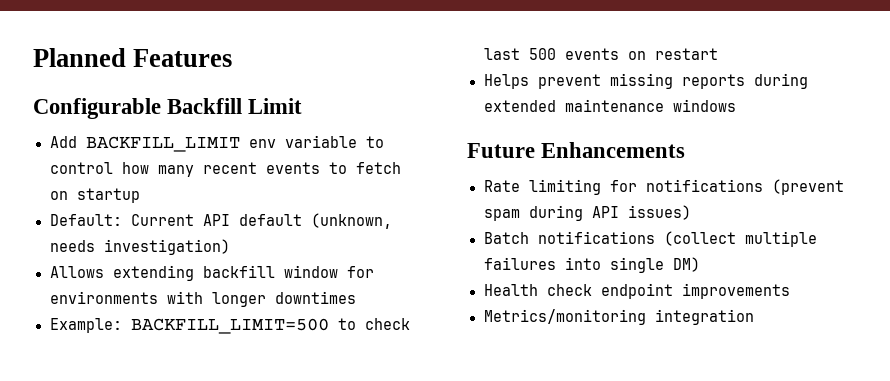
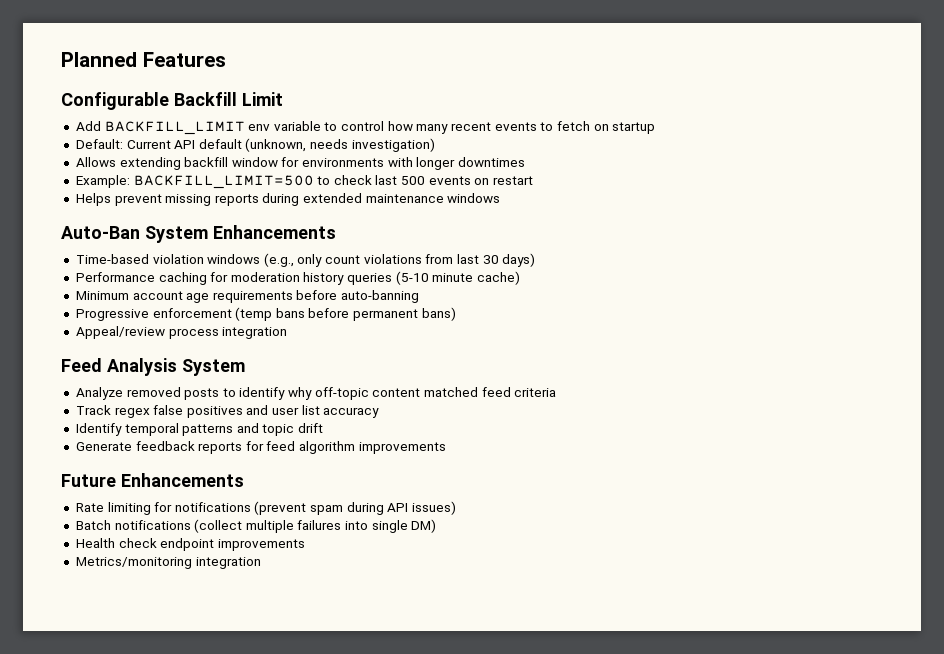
+ Auto-Ban System Enhancements
+ Time-based violation windows (e.g., only count violations from last 30 days)
+ Performance caching for moderation history queries (5-10 minute cache)
+ Minimum account age requirements before auto-banning
+ Progressive enforcement (temp bans before permanent bans)
+ Appeal/review process integration
+ Feed Analysis System
+ Analyze removed posts to identify why off-topic content matched feed criteria
+ Track regex false positives and user list accuracy
+ Identify temporal patterns and topic drift
+ Generate feedback reports for feed algorithm improvements

